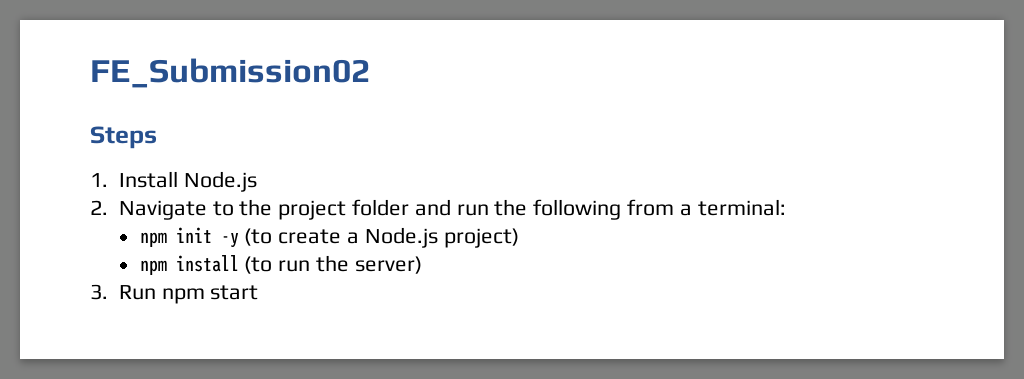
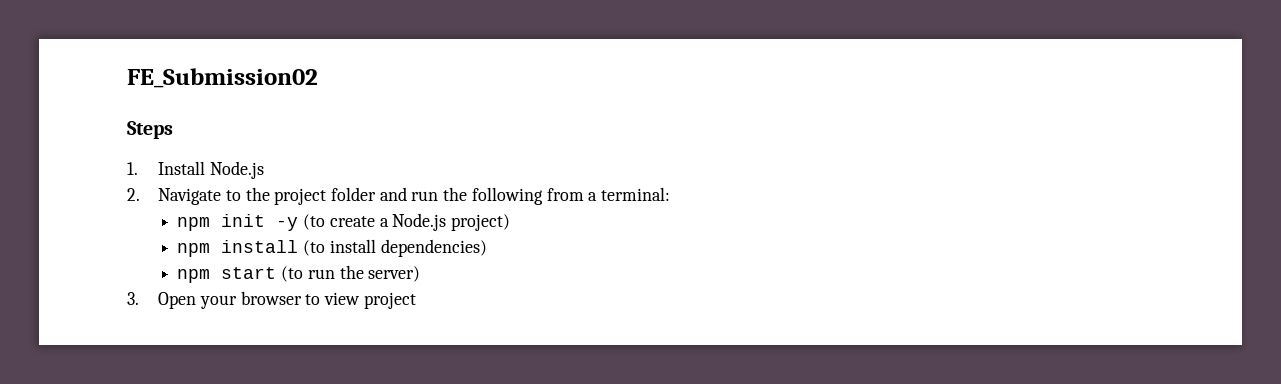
- npm install (to run the server)
+ npm install (to install dependencies)
+ npm start (to run the server)
- 3. Run npm start
+ 3. Open your browser to view project

